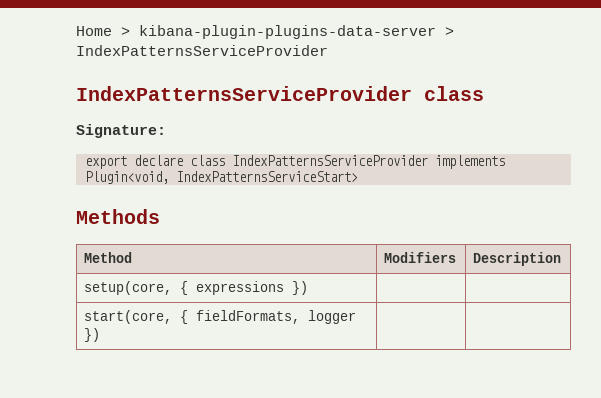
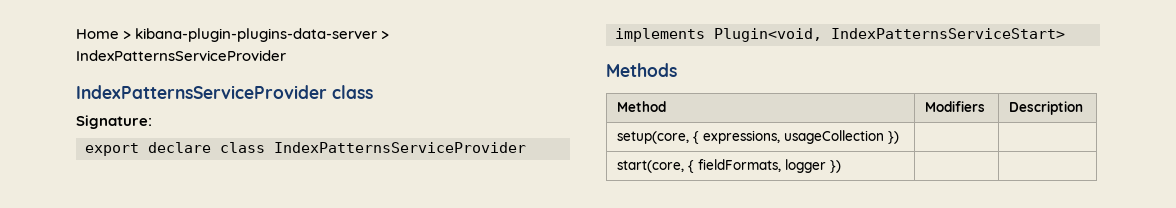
- setup(core, { expressions }) | |
+ setup(core, { expressions, usageCollection }) | |

